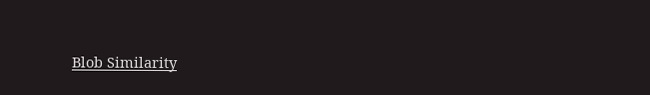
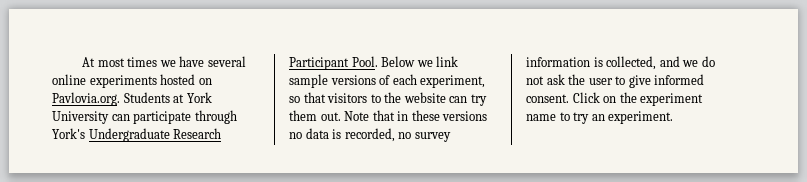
- Blob Similarity
+ At most times we have several online experiments hosted on Pavlovia.org. Students at York University can participate through York's Undergraduate Research Participant Pool. Below we link sample versions of each experiment, so that visitors to the website can try them out. Note that in these versions no data is recorded, no survey information is collected, and we do not ask the user to give informed consent. Click on the experiment name to try an experiment.

